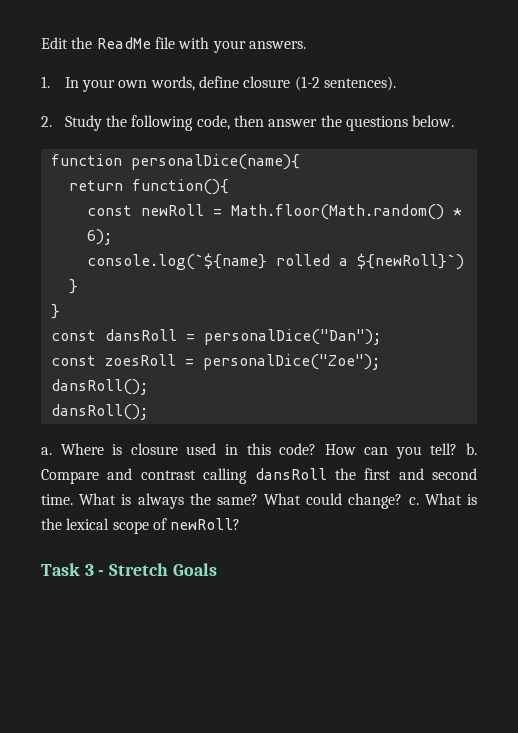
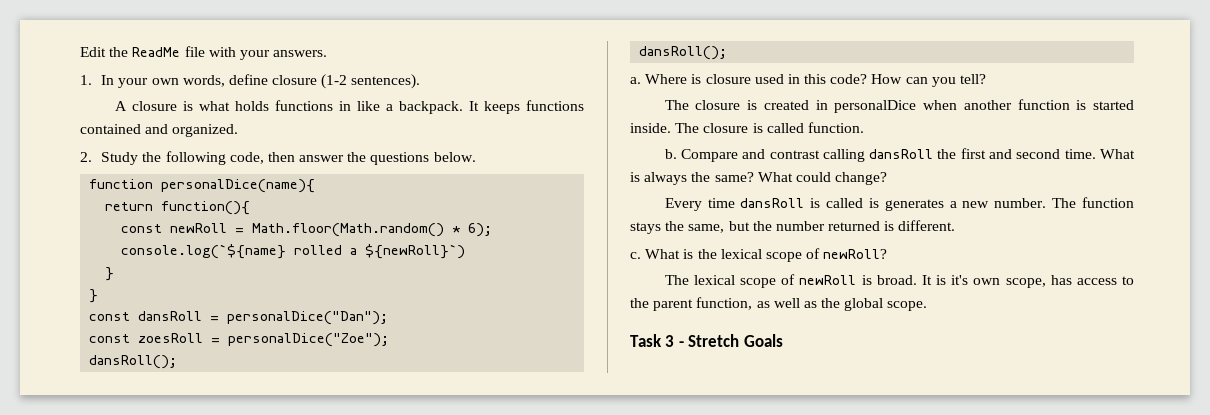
+ A closure is what holds functions in like a backpack. It keeps functions contained and organized.
- How can you tell? b.
+ How can you tell?
+ The closure is created in personalDice when another function is started inside. The closure is called function.
+ b.
- What could change? c.
+ What could change?
+ Every time dansRoll is called is generates a new number. The function stays the same, but the number returned is different.
+ c.
+ The lexical scope of newRoll is broad. It is it's own scope, has access to the parent function, as well as the global scope.

